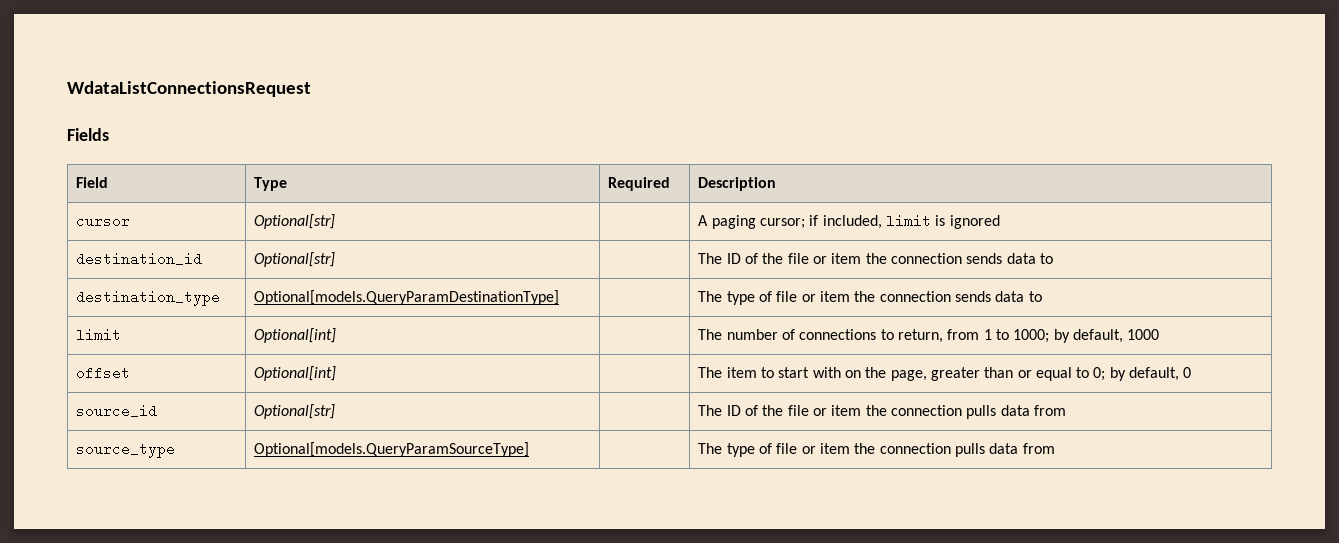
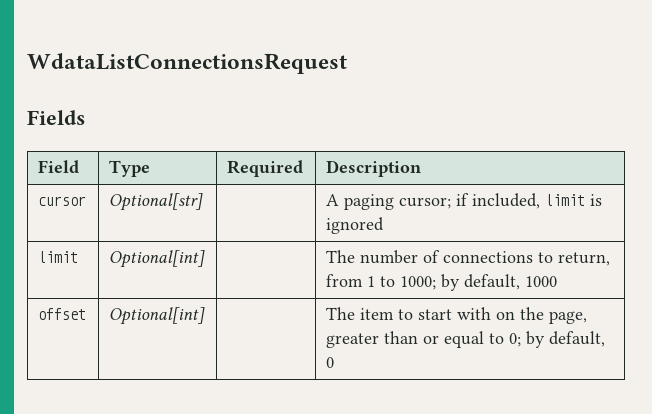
- destination_id | Optional[str] | | The ID of the file or item the connection sends data to
- destination_type | Optional[models.QueryParamDestinationType] | | The type of file or item the connection sends data to
- source_id | Optional[str] | | The ID of the file or item the connection pulls data from
- source_type | Optional[models.QueryParamSourceType] | | The type of file or item the connection pulls data from

